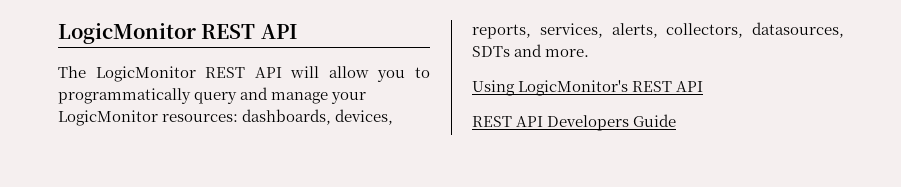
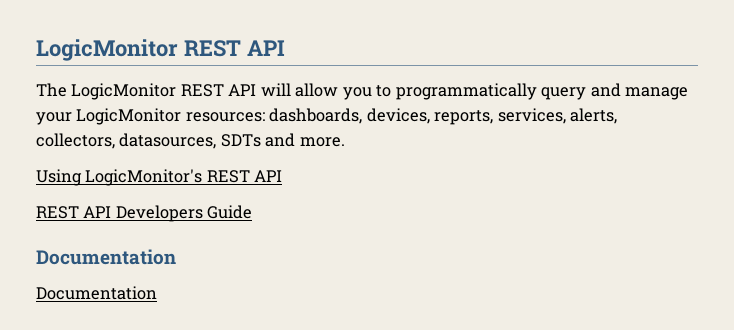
  REST API Developers Guide
+ Documentation
+ Documentation

